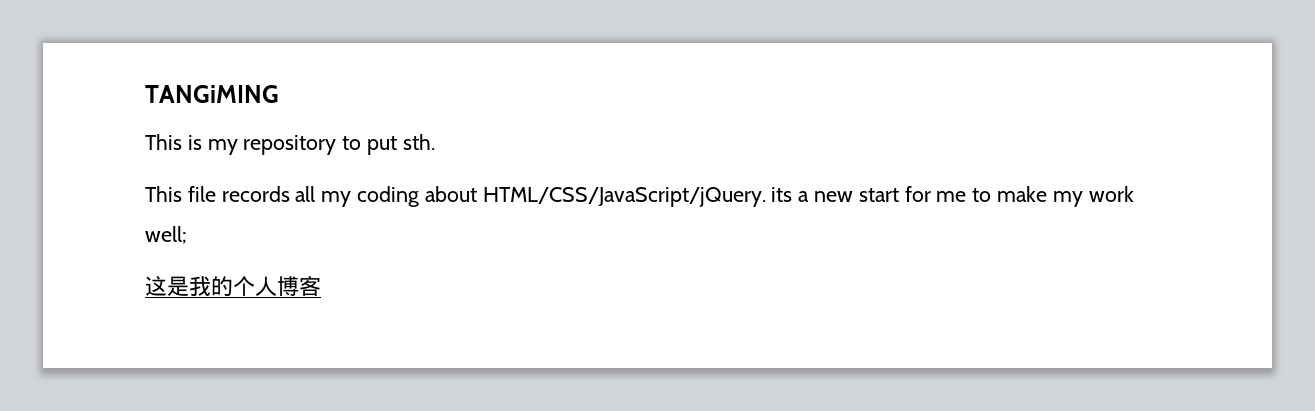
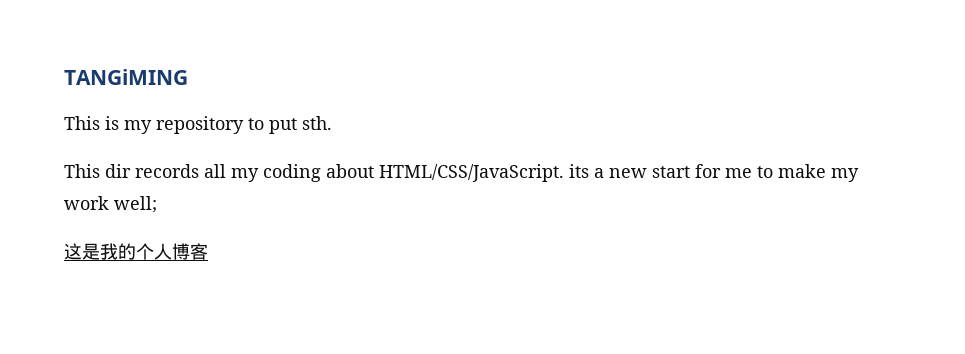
- This file records all my coding about HTML/CSS/JavaScript/jQuery. its a new start for me to make my work well;
+ This dir records all my coding about HTML/CSS/JavaScript. its a new start for me to make my work well;

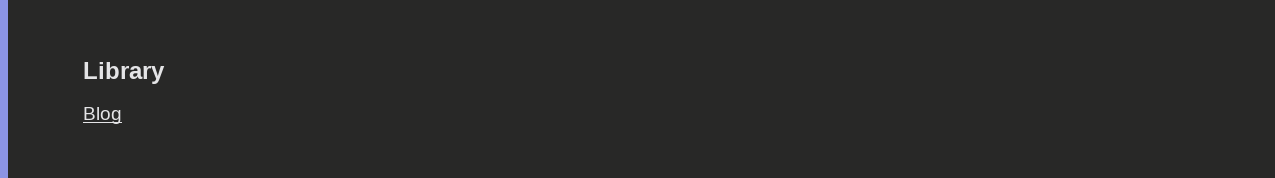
- TANGiMING
- This is my repository to put sth.
- This dir records all my coding about HTML/CSS/JavaScript. its a new start for me to make my work well;
- 这是我的个人博客
+ Library
+ Blog

